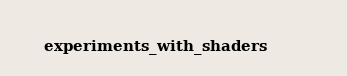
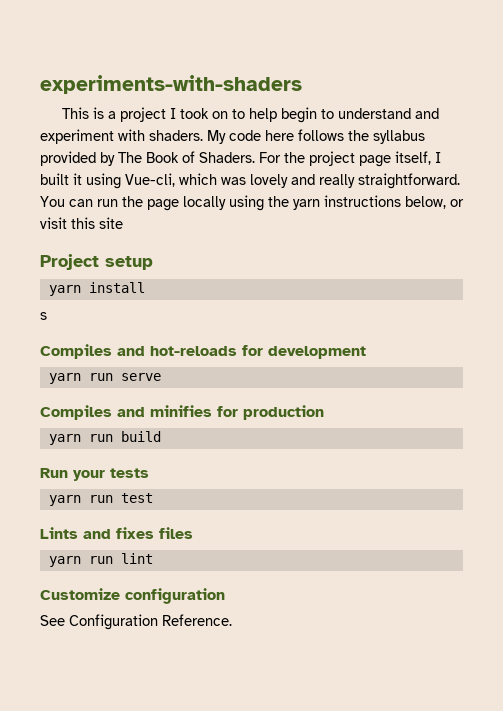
- experiments_with_shaders
+ experiments-with-shaders
+ This is a project I took on to help begin to understand and experiment with shaders. My code here follows the syllabus provided by The Book of Shaders. For the project page itself, I built it using Vue-cli, which was lovely and really straightforward. You can run the page locally using the yarn instructions below, or visit this site
+ Project setup
+ yarn install
+ s
+ Compiles and hot-reloads for development
+ yarn run serve
+ Compiles and minifies for production
+ yarn run build
+ Run your tests
+ yarn run test
+ Lints and fixes files
+ yarn run lint
+ Customize configuration
+ See Configuration Reference.

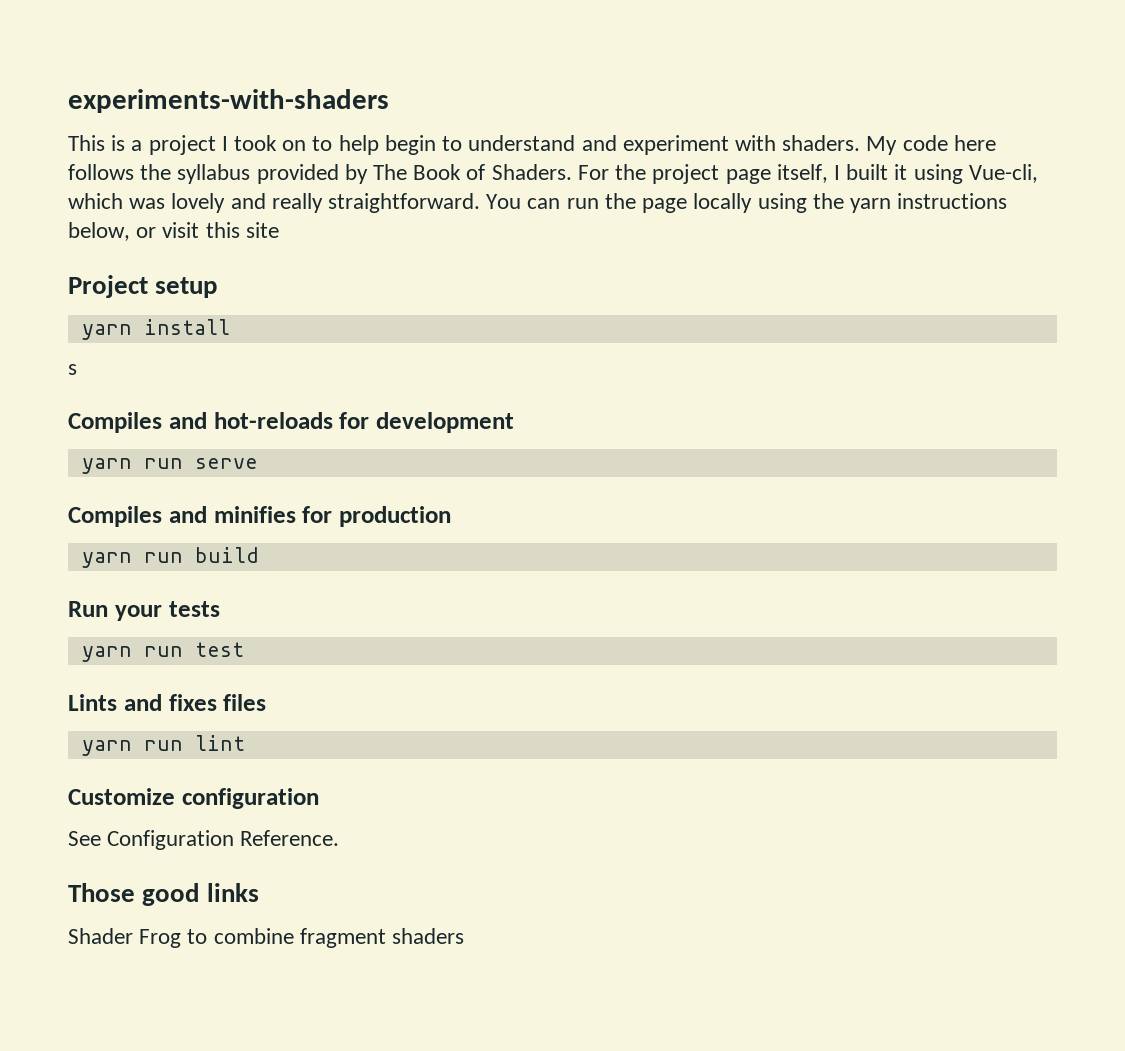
+ Those good links
+ Shader Frog to combine fragment shaders

